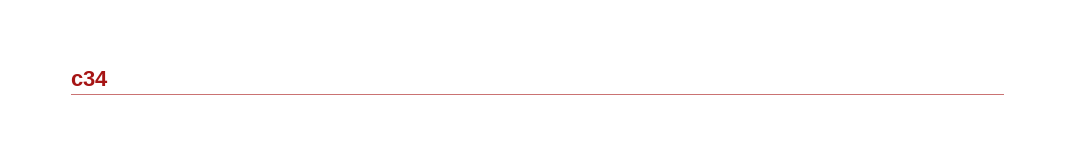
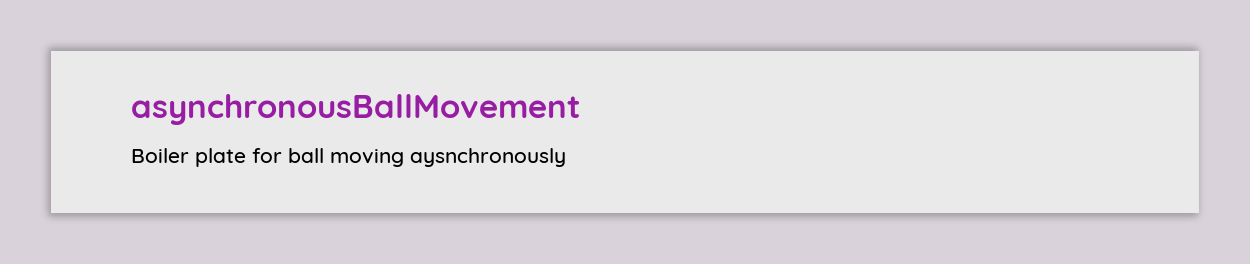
- c34
+ asynchronousBallMovement
+ Boiler plate for ball moving aysnchronously

